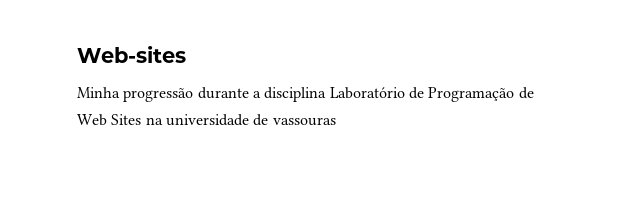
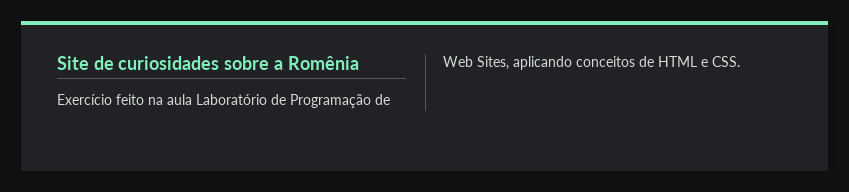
- Web-sites
- Minha progressão durante a disciplina Laboratório de Programação de Web Sites na universidade de vassouras
+ Site de curiosidades sobre a Romênia
+ Exercício feito na aula Laboratório de Programação de Web Sites, aplicando conceitos de HTML e CSS.

